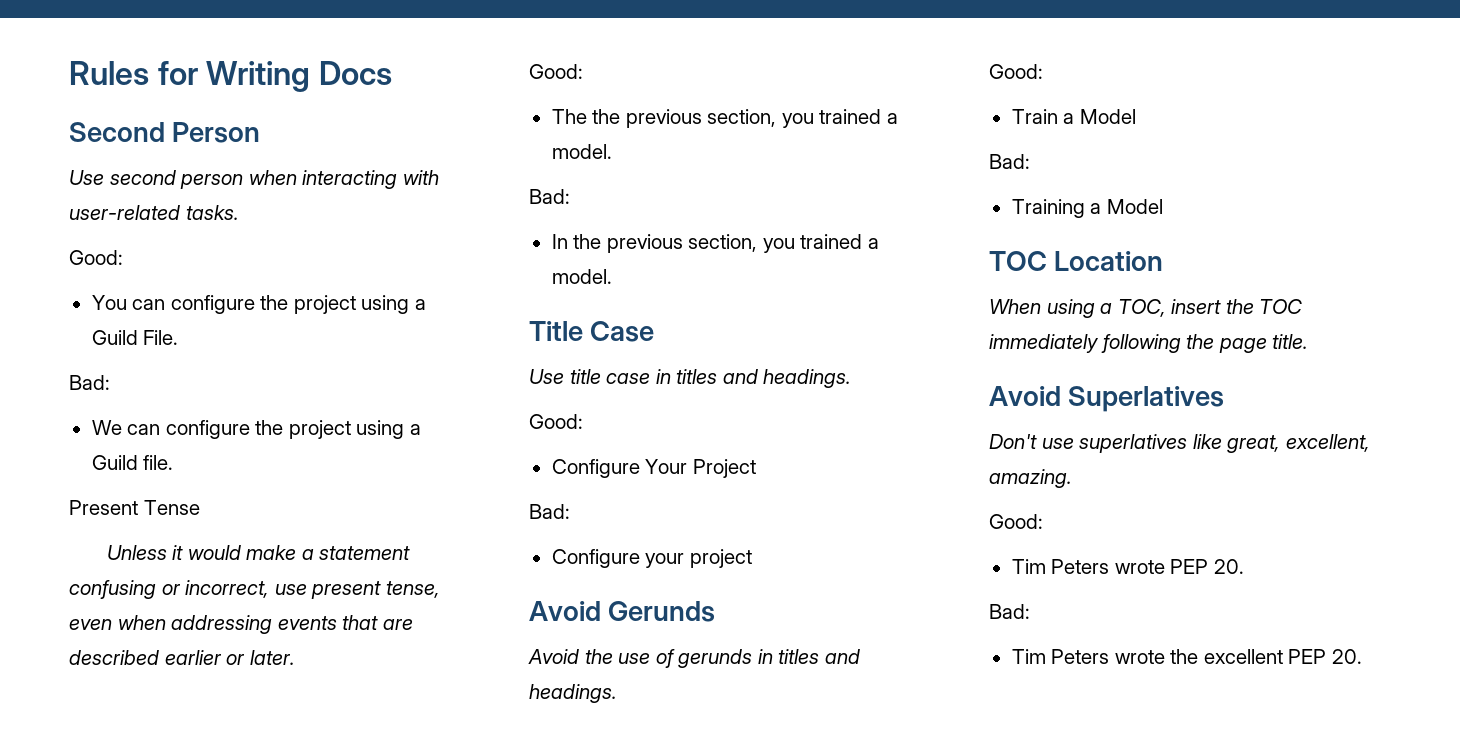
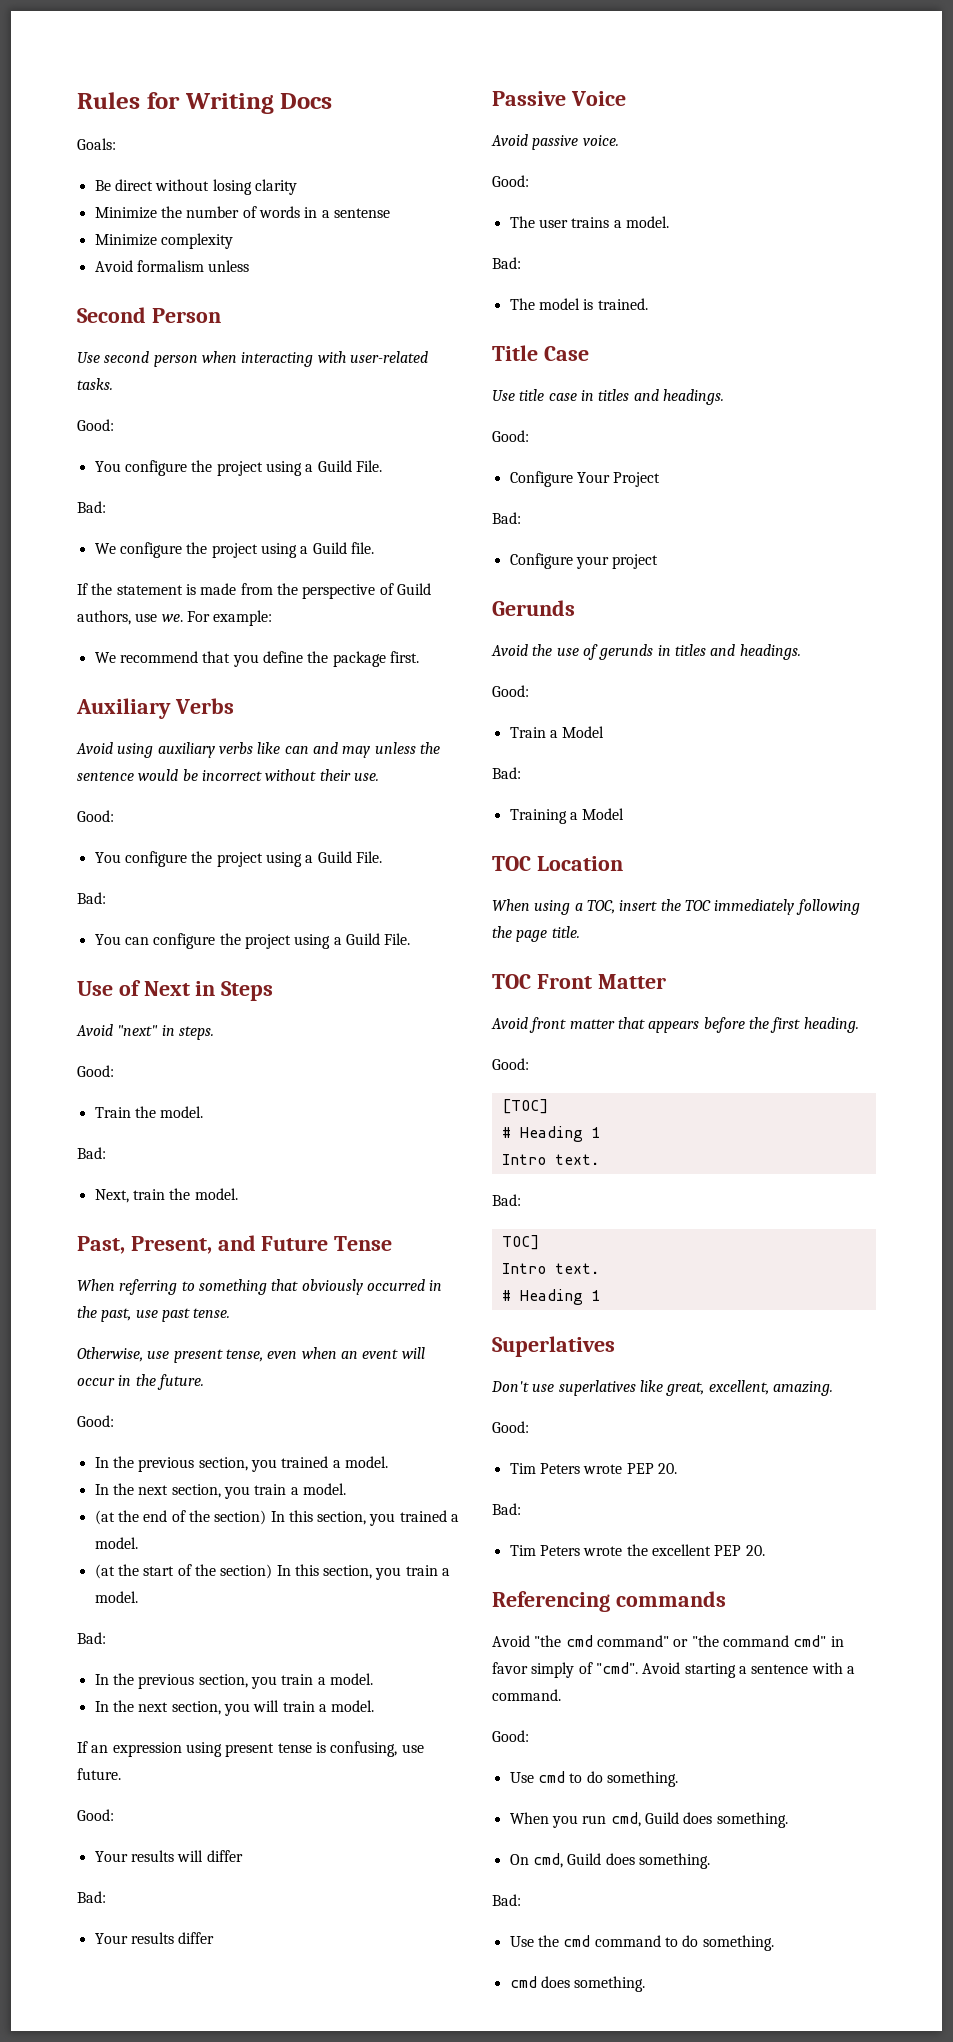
+ Goals:
+ Be direct without losing clarity
+ Minimize the number of words in a sentense
+ Minimize complexity
+ Avoid formalism unless
  Use second person when interacting with user-related tasks.
  Good:
- You can configure the project using a Guild File.
+ You configure the project using a Guild File.
- We can configure the project using a Guild file.
+ We configure the project using a Guild file.
- Present Tense
- Unless it would make a statement confusing or incorrect, use present tense, even when addressing events that are described earlier or later.
+ If the statement is made from the perspective of Guild authors, use we. For example:
+ We recommend that you define the package first.
+ Auxiliary Verbs
+ Avoid using auxiliary verbs like can and may unless the sentence would be incorrect without their use.
  Good:
- The the previous section, you trained a model.
+ You configure the project using a Guild File.
+ Bad:
+ You can configure the project using a Guild File.
+ Use of Next in Steps
+ Avoid "next" in steps.
+ Good:
+ Train the model.
+ Bad:
+ Next, train the model.
+ Past, Present, and Future Tense
+ When referring to something that obviously occurred in the past, use past tense.
+ Otherwise, use present tense, even when an event will occur in the future.
+ Good:
+ In the previous section, you trained a model.
+ In the next section, you train a model.
+ (at the end of the section) In this section, you trained a model.
+ (at the start of the section) In this section, you train a model.
- In the previous section, you trained a model.
+ In the previous section, you train a model.
+ In the next section, you will train a model.
+ If an expression using present tense is confusing, use future.
+ Good:
+ Your results will differ
+ Bad:
+ Your results differ
+ Passive Voice
+ Avoid passive voice.
+ Good:
+ The user trains a model.
+ Bad:
+ The model is trained.
- Avoid Gerunds
+ Gerunds
- Avoid Superlatives
+ TOC Front Matter
+ Avoid front matter that appears before the first heading.
+ Good:
+ [TOC]
+ # Heading 1
+ Intro text.
+ Bad:
+ TOC]
+ Intro text.
+ # Heading 1
+ Superlatives
+ Referencing commands
+ Avoid "the cmd command" or "the command cmd" in favor simply of "cmd". Avoid starting a sentence with a command.
+ Good:
+ Use cmd to do something.
+ When you run cmd, Guild does something.
+ On cmd, Guild does something.
+ Bad:
+ Use the cmd command to do something.
+ cmd does something.

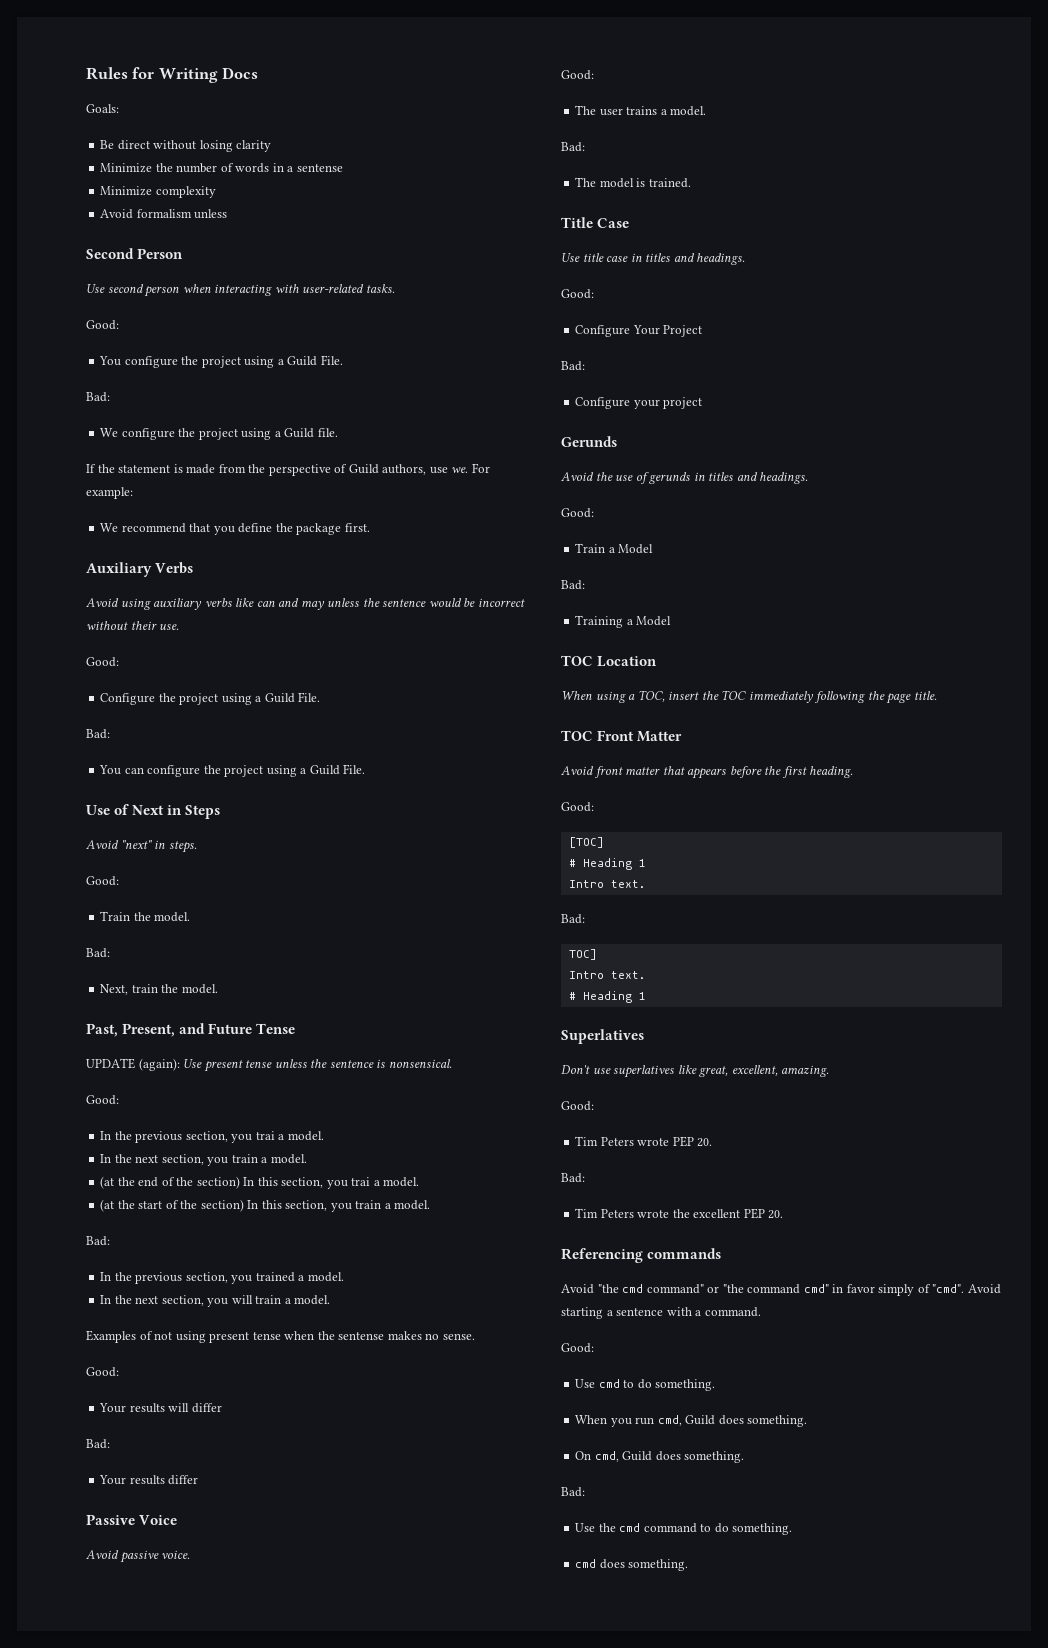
  Avoid using auxiliary verbs like can and may unless the sentence would be incorrect without their use.
  Good:
- You configure the project using a Guild File.
+ Configure the project using a Guild File.
- When referring to something that obviously occurred in the past, use past tense.
- Otherwise, use present tense, even when an event will occur in the future.
+ UPDATE (again): Use present tense unless the sentence is nonsensical.
- In the previous section, you trained a model.
+ In the previous section, you trai a model.
- (at the end of the section) In this section, you trained a model.
+ (at the end of the section) In this section, you trai a model.
- In the previous section, you train a model.
+ In the previous section, you trained a model.
- If an expression using present tense is confusing, use future.
+ Examples of not using present tense when the sentense makes no sense.

